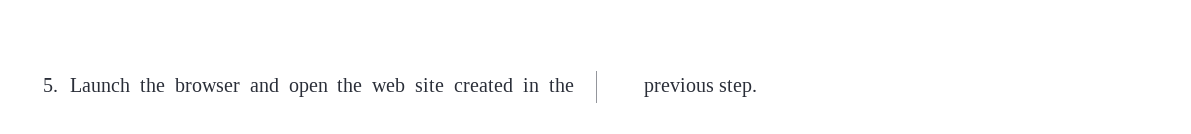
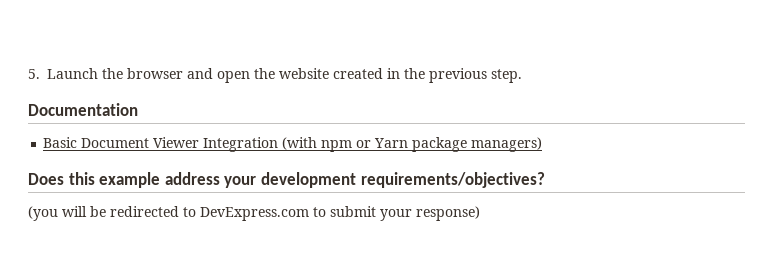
- 5. Launch the browser and open the web site created in the previous step.
+ 5. Launch the browser and open the website created in the previous step.
+ Documentation
+ Basic Document Viewer Integration (with npm or Yarn package managers)
+ Does this example address your development requirements/objectives?
+ (you will be redirected to DevExpress.com to submit your response)

